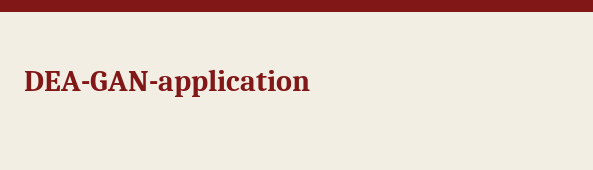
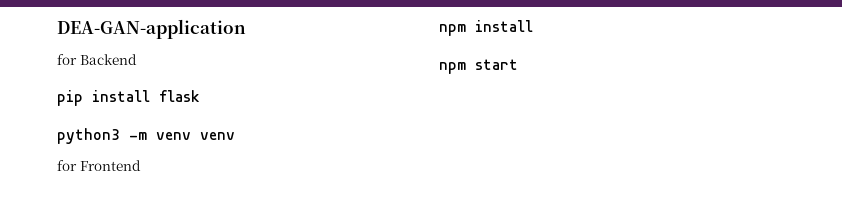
+ for Backend
+ pip install flask
+ python3 -m venv venv
+ for Frontend
+ npm install
+ npm start

